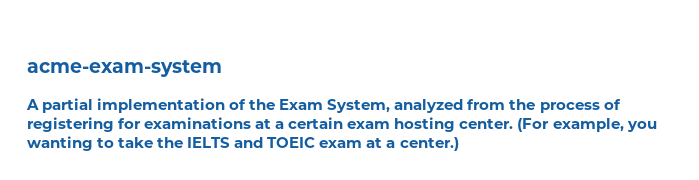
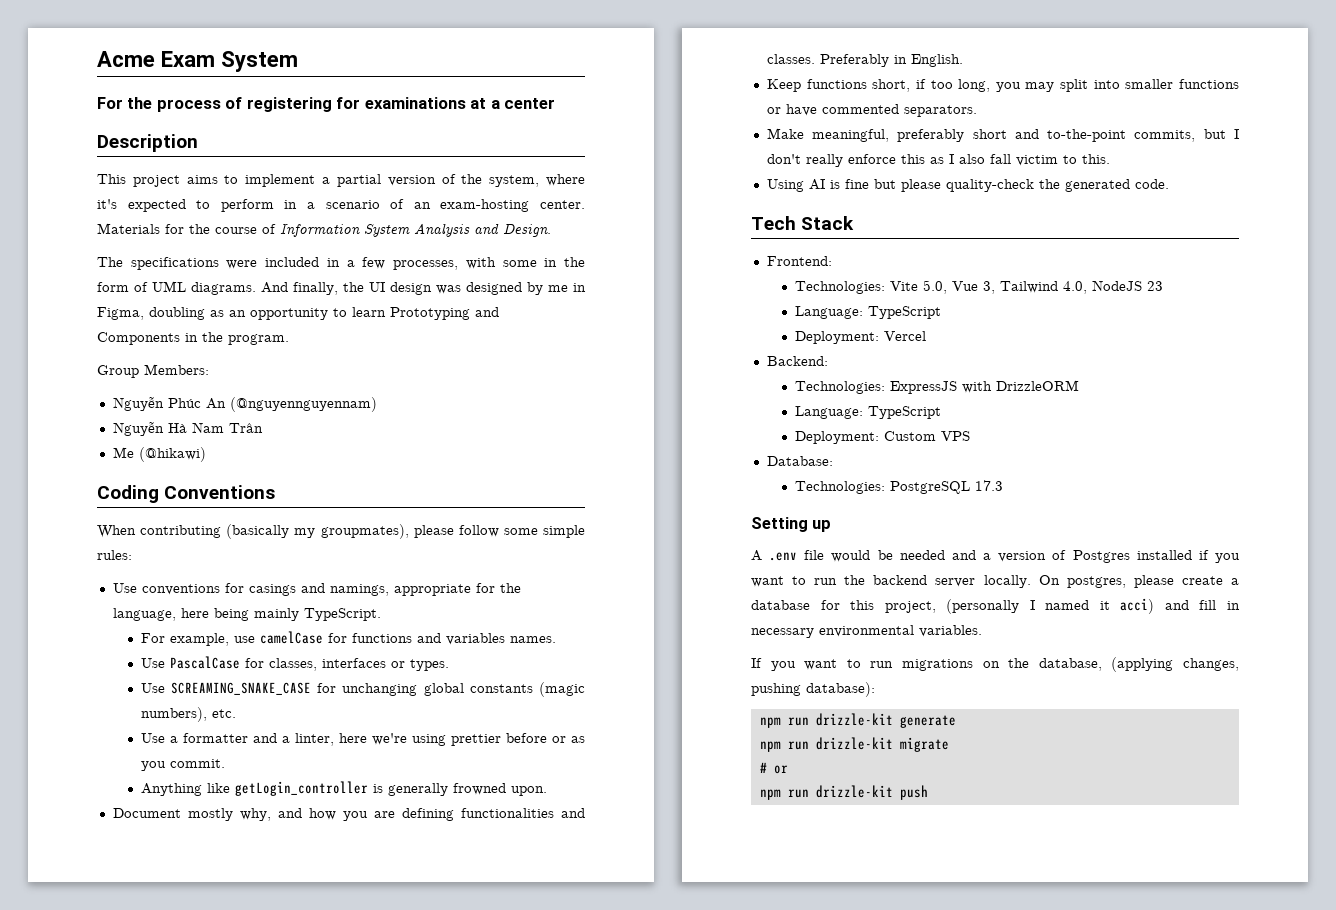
- acme-exam-system
- A partial implementation of the Exam System, analyzed from the process of registering for examinations at a certain exam hosting center. (For example, you wanting to take the IELTS and TOEIC exam at a center.)
+ Acme Exam System
+ For the process of registering for examinations at a center
+ Description
+ This project aims to implement a partial version of the system, where it's expected to perform in a scenario of an exam-hosting center. Materials for the course of Information System Analysis and Design.
+ The specifications were included in a few processes, with some in the form of UML diagrams. And finally, the UI design was designed by me in Figma, doubling as an opportunity to learn Prototyping and Components in the program.
+ Group Members:
+ Nguyễn Phúc An (@nguyennguyennam)
+ Nguyễn Hà Nam Trân
+ Me (@hikawi)
+ Coding Conventions
+ When contributing (basically my groupmates), please follow some simple rules:
+ Use conventions for casings and namings, appropriate for the language, here being mainly TypeScript.
+ For example, use camelCase for functions and variables names.
+ Use PascalCase for classes, interfaces or types.
+ Use SCREAMING_SNAKE_CASE for unchanging global constants (magic numbers), etc.
+ Use a formatter and a linter, here we're using prettier before or as you commit.
+ Anything like getLogin_controller is generally frowned upon.
+ Document mostly why, and how you are defining functionalities and classes. Preferably in English.
+ Keep functions short, if too long, you may split into smaller functions or have commented separators.
+ Make meaningful, preferably short and to-the-point commits, but I don't really enforce this as I also fall victim to this.
+ Using AI is fine but please quality-check the generated code.
+ Tech Stack
+ Frontend:
+ Technologies: Vite 5.0, Vue 3, Tailwind 4.0, NodeJS 23
+ Language: TypeScript
+ Deployment: Vercel
+ Backend:
+ Technologies: ExpressJS with DrizzleORM
+ Language: TypeScript
+ Deployment: Custom VPS
+ Database:
+ Technologies: PostgreSQL 17.3
+ Setting up
+ A .env file would be needed and a version of Postgres installed if you want to run the backend server locally. On postgres, please create a database for this project, (personally I named it acci) and fill in necessary environmental variables.
+ If you want to run migrations on the database, (applying changes, pushing database):
+ npm run drizzle-kit generate
+ npm run drizzle-kit migrate
+ # or
+ npm run drizzle-kit push

